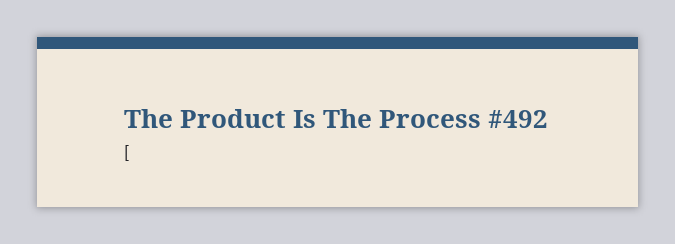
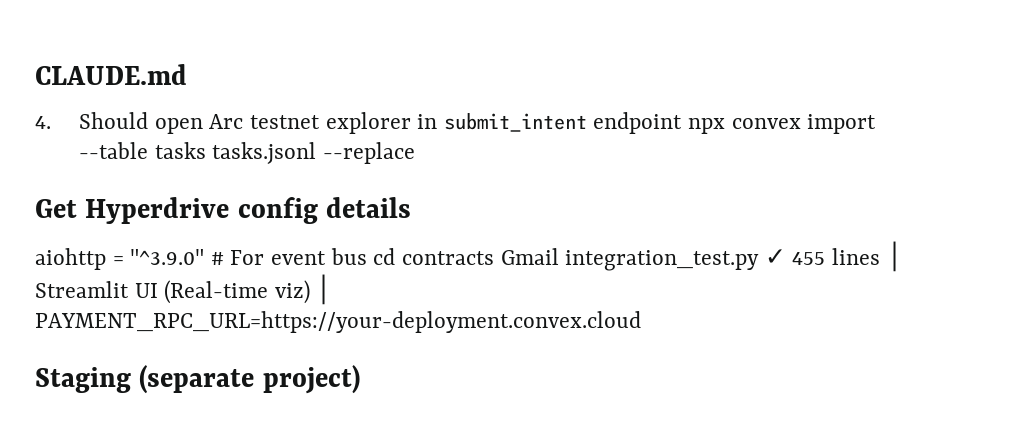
- The Product Is The Process #492
- [
+ CLAUDE.md
+ 4. Should open Arc testnet explorer in submit_intent endpoint npx convex import --table tasks tasks.jsonl --replace
+ Get Hyperdrive config details
+ aiohttp = "^3.9.0" # For event bus cd contracts Gmail integration_test.py ✓ 455 lines │ Streamlit UI (Real-time viz) │ PAYMENT_RPC_URL=https://your-deployment.convex.cloud
+ Staging (separate project)

